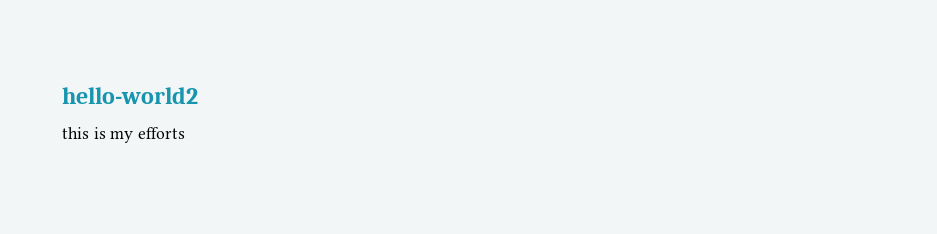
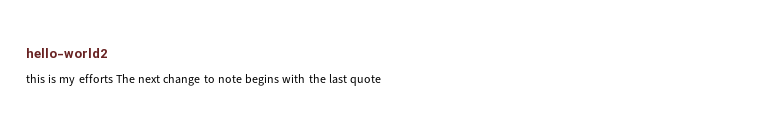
- this is my efforts
+ this is my efforts The next change to note begins with the last quote

